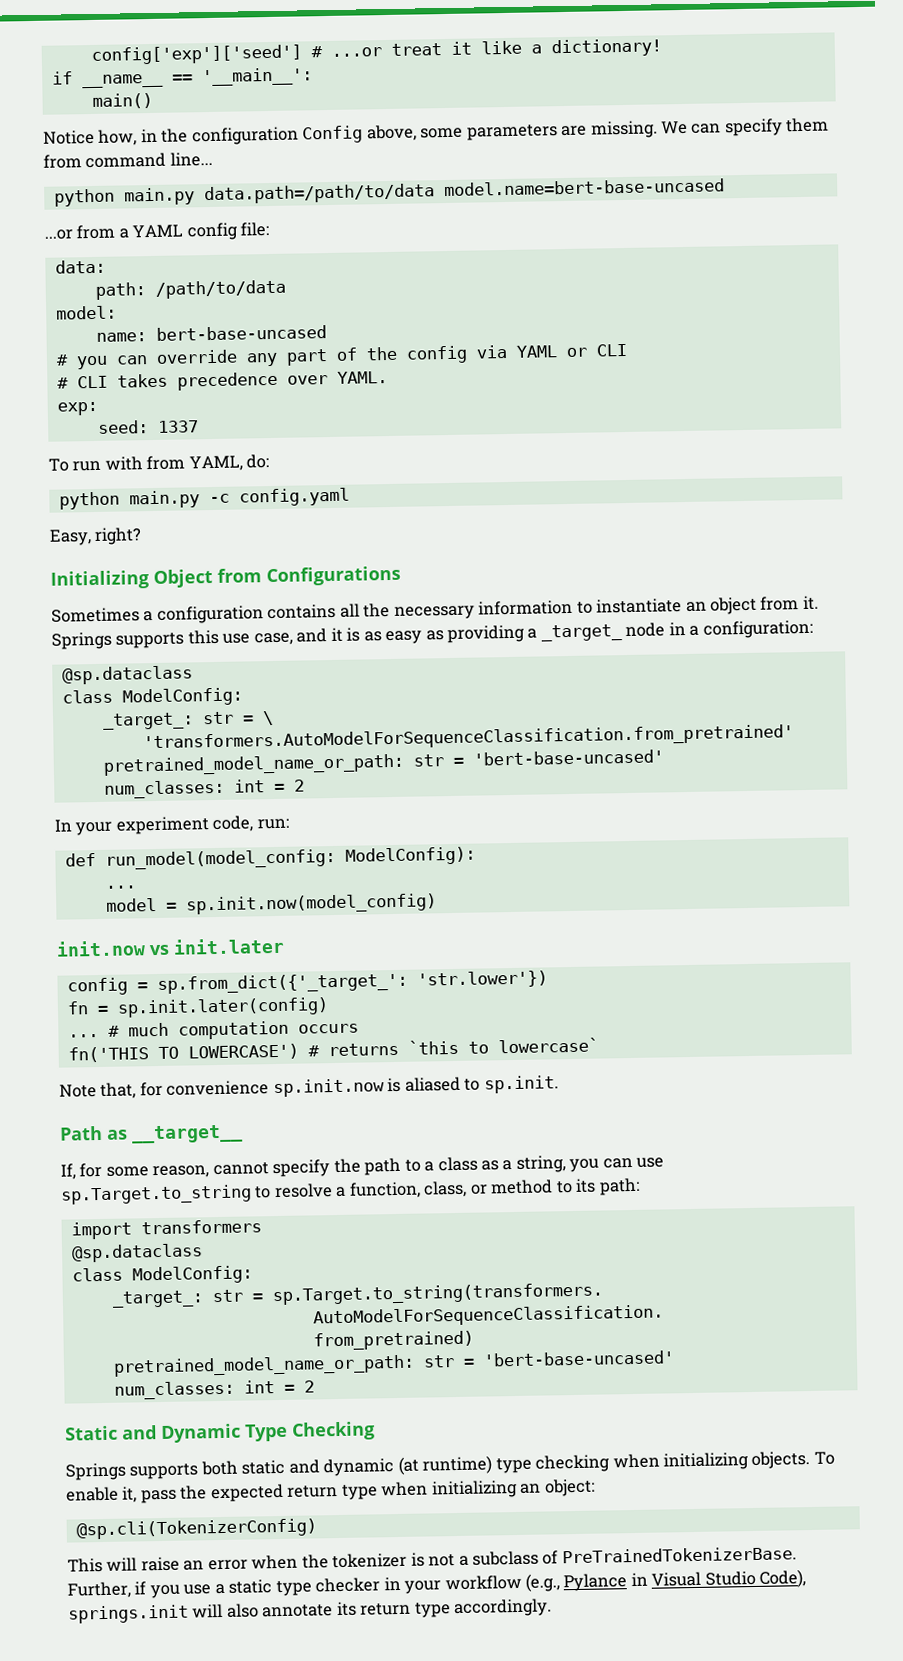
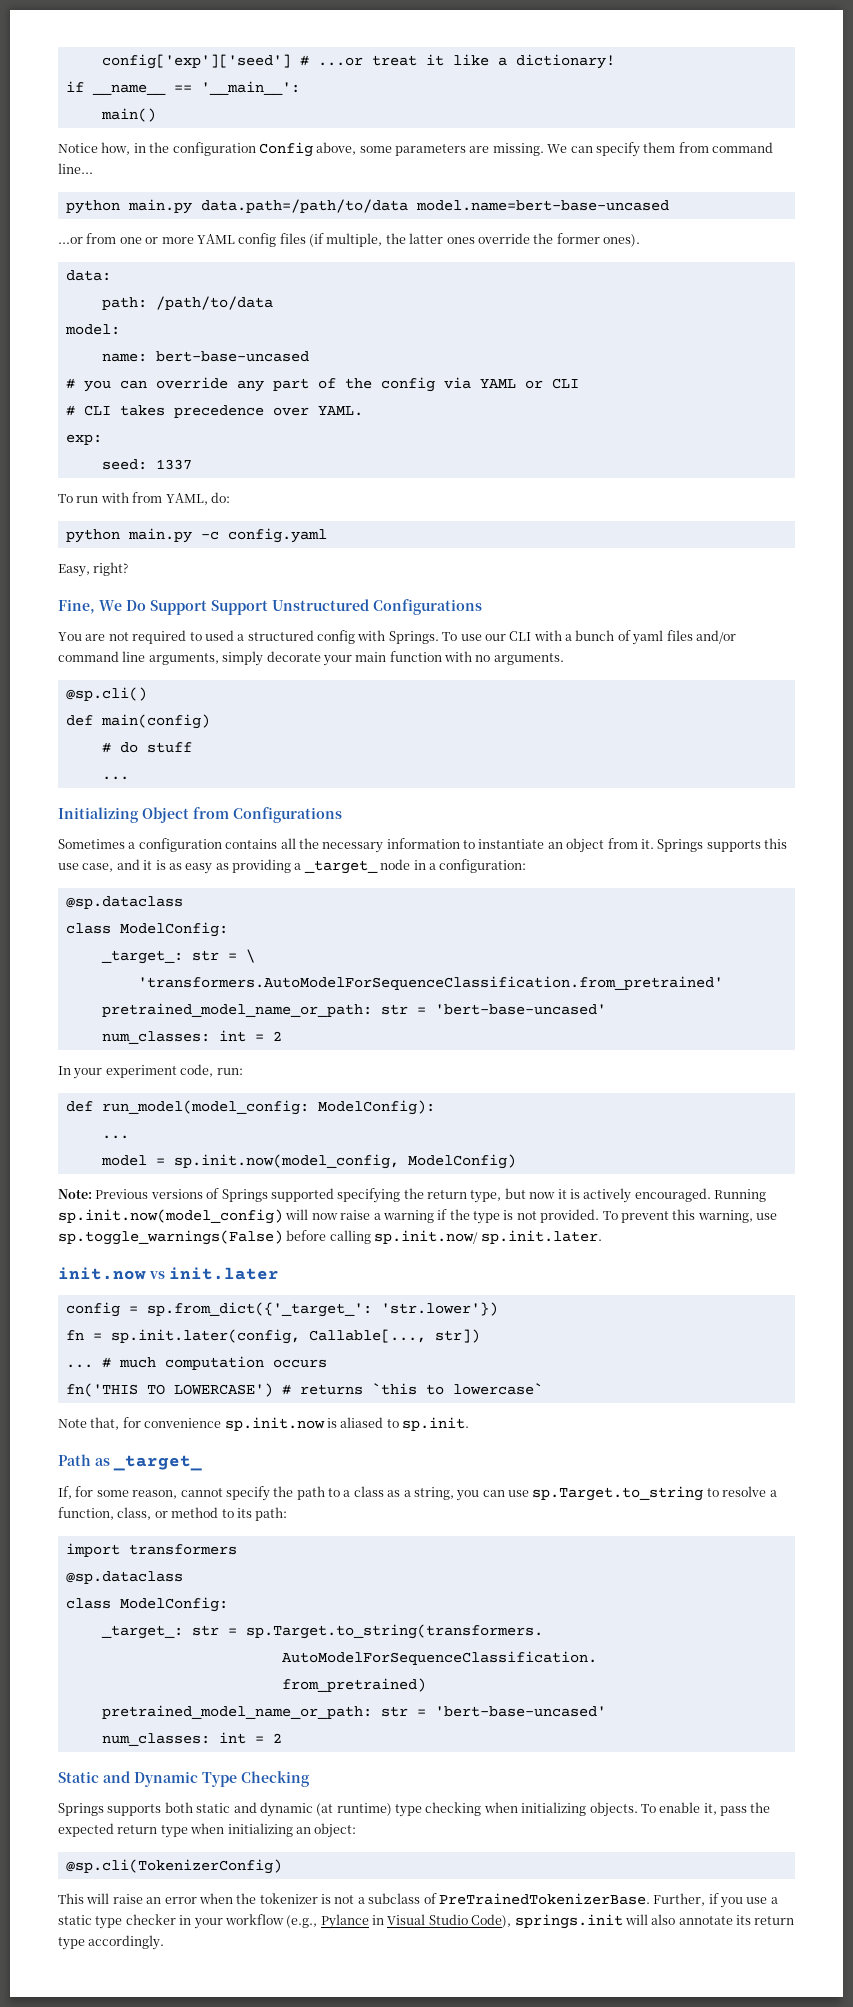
- ...or from a YAML config file:
+ ...or from one or more YAML config files (if multiple, the latter ones override the former ones).
+ Fine, We Do Support Support Unstructured Configurations
+ You are not required to used a structured config with Springs. To use our CLI with a bunch of yaml files and/or command line arguments, simply decorate your main function with no arguments.
+ @sp.cli()
+ def main(config)
+ # do stuff
+ ...
- model = sp.init.now(model_config)
+ model = sp.init.now(model_config, ModelConfig)
+ Note: Previous versions of Springs supported specifying the return type, but now it is actively encouraged. Running sp.init.now(model_config) will now raise a warning if the type is not provided. To prevent this warning, use sp.toggle_warnings(False) before calling sp.init.now/ sp.init.later.
- fn = sp.init.later(config)
+ fn = sp.init.later(config, Callable[..., str])
- Path as __target__
+ Path as _target_

